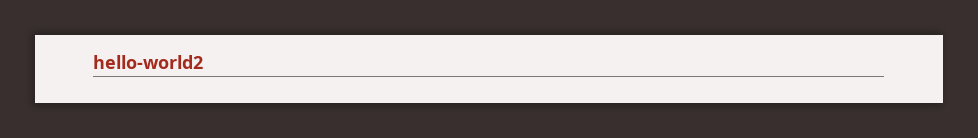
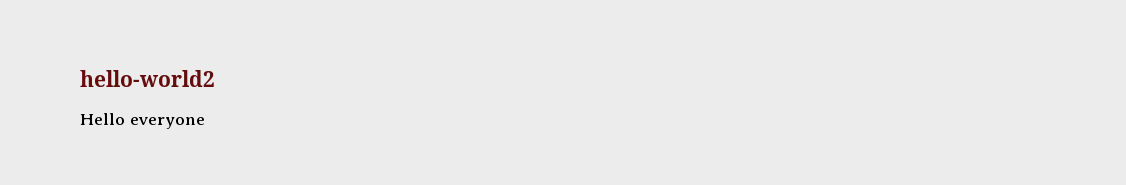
+ Hello everyone

